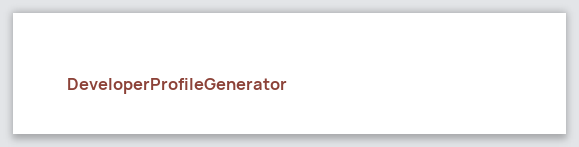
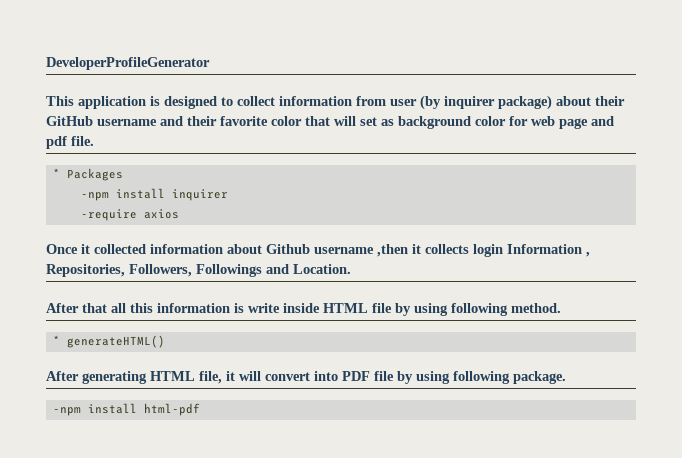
+ This application is designed to collect information from user (by inquirer package) about their GitHub username and their favorite color that will set as background color for web page and pdf file.
+ * Packages
+ -npm install inquirer
+ -require axios
+ Once it collected information about Github username ,then it collects login Information , Repositories, Followers, Followings and Location.
+ After that all this information is write inside HTML file by using following method.
+ * generateHTML()
+ After generating HTML file, it will convert into PDF file by using following package.
+ -npm install html-pdf

